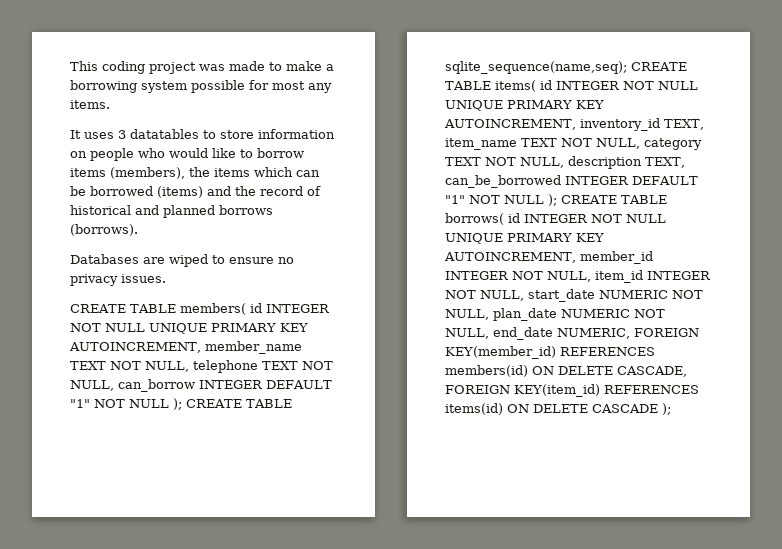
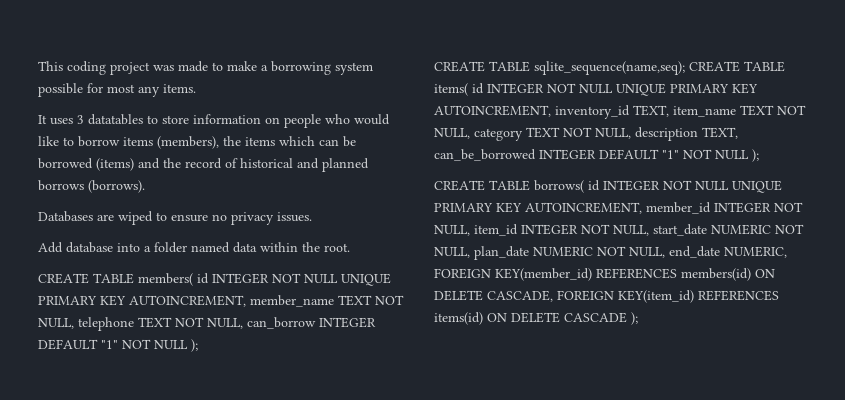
+ Add database into a folder named data within the root.
- CREATE TABLE members( id INTEGER NOT NULL UNIQUE PRIMARY KEY AUTOINCREMENT, member_name TEXT NOT NULL, telephone TEXT NOT NULL, can_borrow INTEGER DEFAULT "1" NOT NULL ); CREATE TABLE sqlite_sequence(name,seq);
+ CREATE TABLE members( id INTEGER NOT NULL UNIQUE PRIMARY KEY AUTOINCREMENT, member_name TEXT NOT NULL, telephone TEXT NOT NULL, can_borrow INTEGER DEFAULT "1" NOT NULL );
+ CREATE TABLE sqlite_sequence(name,seq);
- CREATE TABLE items( id INTEGER NOT NULL UNIQUE PRIMARY KEY AUTOINCREMENT, inventory_id TEXT, item_name TEXT NOT NULL, category TEXT NOT NULL, description TEXT, can_be_borrowed INTEGER DEFAULT "1" NOT NULL ); CREATE TABLE borrows( id INTEGER NOT NULL UNIQUE PRIMARY KEY AUTOINCREMENT, member_id INTEGER NOT NULL, item_id INTEGER NOT NULL, start_date NUMERIC NOT NULL, plan_date NUMERIC NOT NULL, end_date NUMERIC, FOREIGN KEY(member_id) REFERENCES members(id) ON DELETE CASCADE, FOREIGN KEY(item_id) REFERENCES items(id) ON DELETE CASCADE );
+ CREATE TABLE items( id INTEGER NOT NULL UNIQUE PRIMARY KEY AUTOINCREMENT, inventory_id TEXT, item_name TEXT NOT NULL, category TEXT NOT NULL, description TEXT, can_be_borrowed INTEGER DEFAULT "1" NOT NULL );
+ CREATE TABLE borrows( id INTEGER NOT NULL UNIQUE PRIMARY KEY AUTOINCREMENT, member_id INTEGER NOT NULL, item_id INTEGER NOT NULL, start_date NUMERIC NOT NULL, plan_date NUMERIC NOT NULL, end_date NUMERIC, FOREIGN KEY(member_id) REFERENCES members(id) ON DELETE CASCADE, FOREIGN KEY(item_id) REFERENCES items(id) ON DELETE CASCADE );

